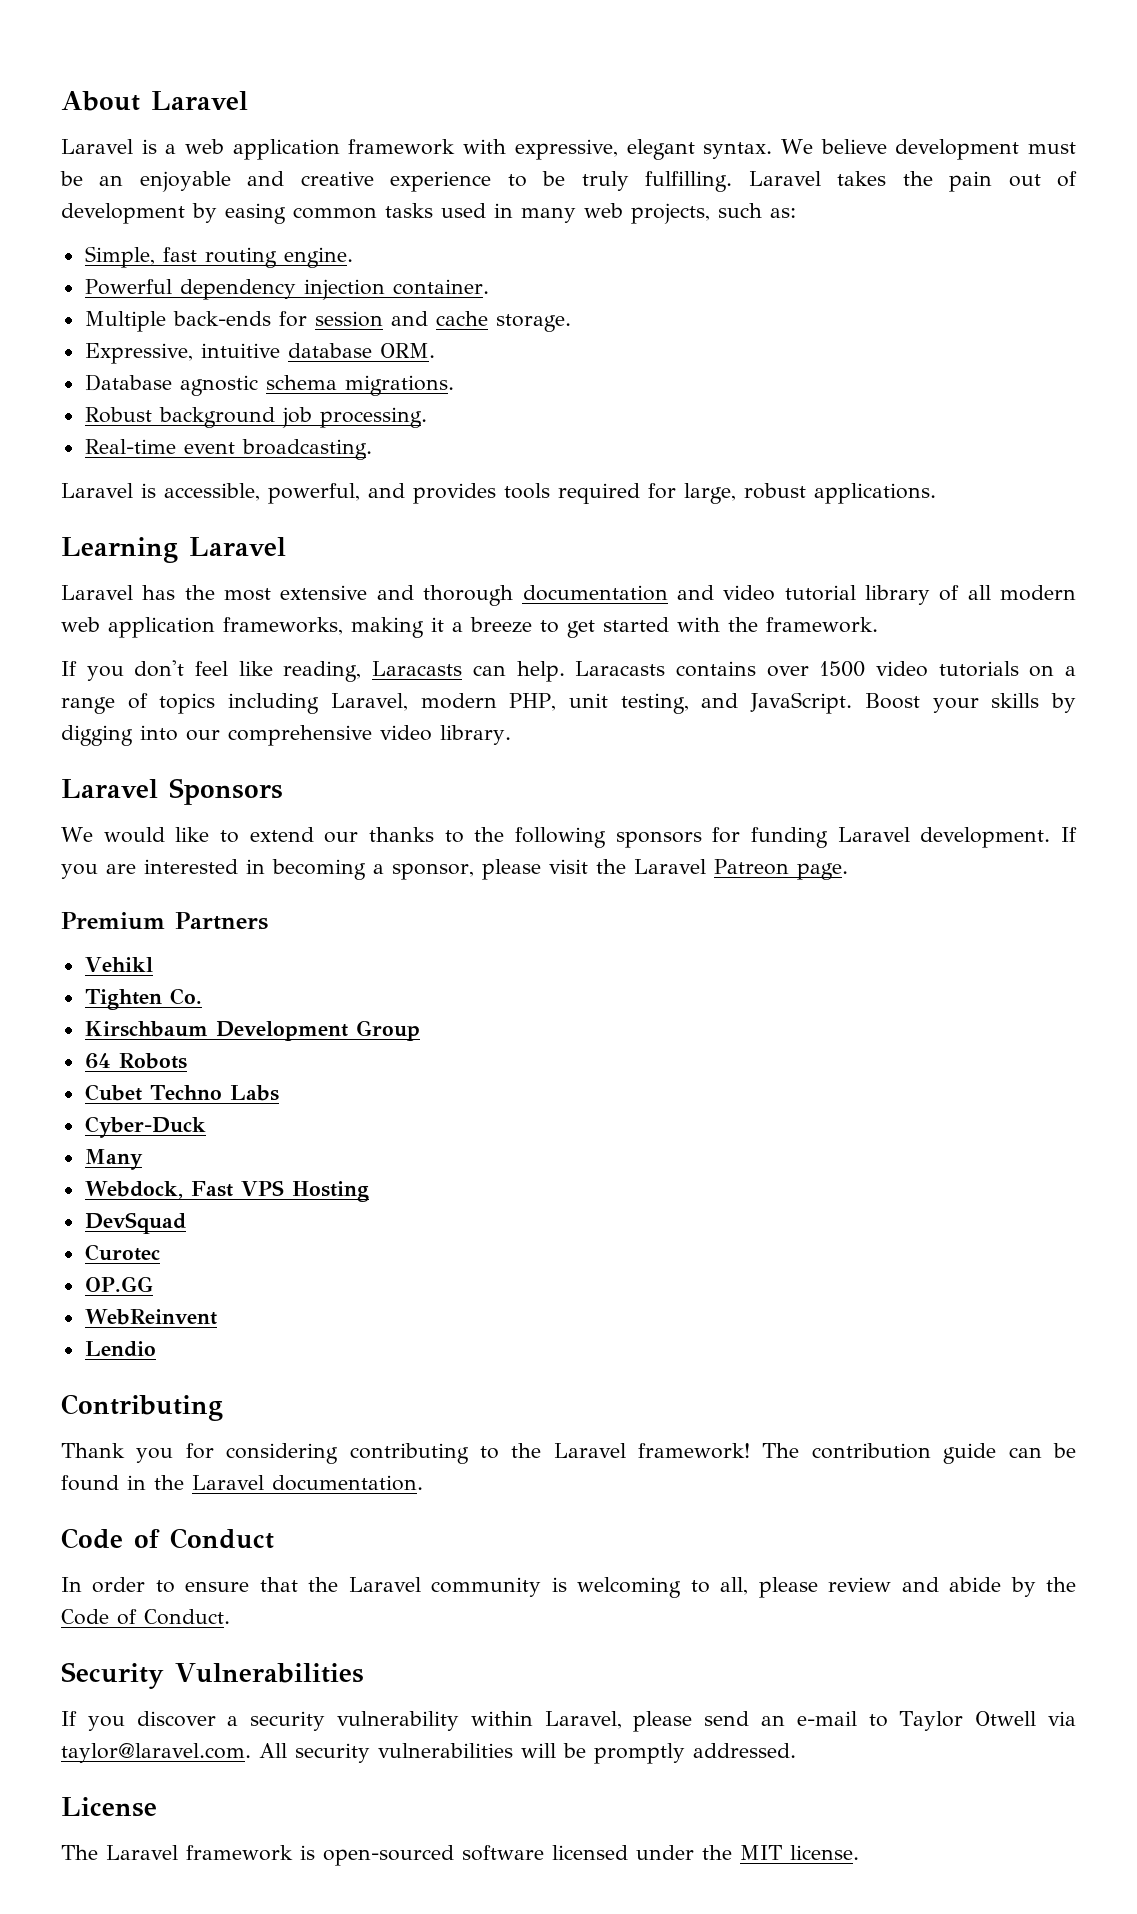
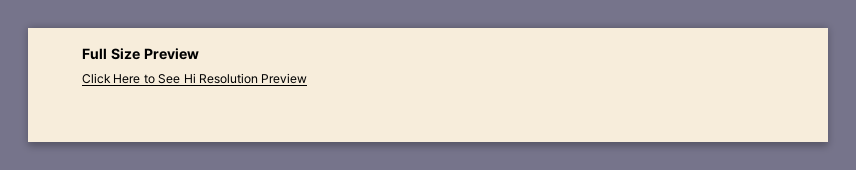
- About Laravel
- Laravel is a web application framework with expressive, elegant syntax. We believe development must be an enjoyable and creative experience to be truly fulfilling. Laravel takes the pain out of development by easing common tasks used in many web projects, such as:
- Simple, fast routing engine.
- Powerful dependency injection container.
- Multiple back-ends for session and cache storage.
- Expressive, intuitive database ORM.
- Database agnostic schema migrations.
- Robust background job processing.
- Real-time event broadcasting.
- Laravel is accessible, powerful, and provides tools required for large, robust applications.
- Learning Laravel
- Laravel has the most extensive and thorough documentation and video tutorial library of all modern web application frameworks, making it a breeze to get started with the framework.
- If you don't feel like reading, Laracasts can help. Laracasts contains over 1500 video tutorials on a range of topics including Laravel, modern PHP, unit testing, and JavaScript. Boost your skills by digging into our comprehensive video library.
- Laravel Sponsors
- We would like to extend our thanks to the following sponsors for funding Laravel development. If you are interested in becoming a sponsor, please visit the Laravel Patreon page.
- Premium Partners
- Vehikl
- Tighten Co.
- Kirschbaum Development Group
- 64 Robots
- Cubet Techno Labs
- Cyber-Duck
- Many
- Webdock, Fast VPS Hosting
- DevSquad
- Curotec
- OP.GG
- WebReinvent
- Lendio
- Contributing
- Thank you for considering contributing to the Laravel framework! The contribution guide can be found in the Laravel documentation.
- Code of Conduct
- In order to ensure that the Laravel community is welcoming to all, please review and abide by the Code of Conduct.
- Security Vulnerabilities
- If you discover a security vulnerability within Laravel, please send an e-mail to Taylor Otwell via taylor@laravel.com. All security vulnerabilities will be promptly addressed.
- License
- The Laravel framework is open-sourced software licensed under the MIT license.
+ Full Size Preview
+ Click Here to See Hi Resolution Preview

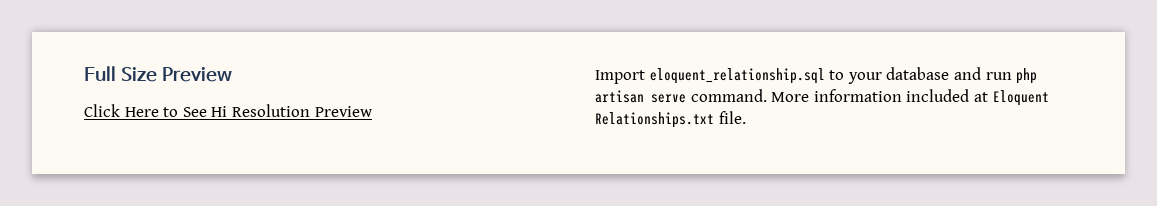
+ Import eloquent_relationship.sql to your database and run php artisan serve command. More information included at Eloquent Relationships.txt file.

